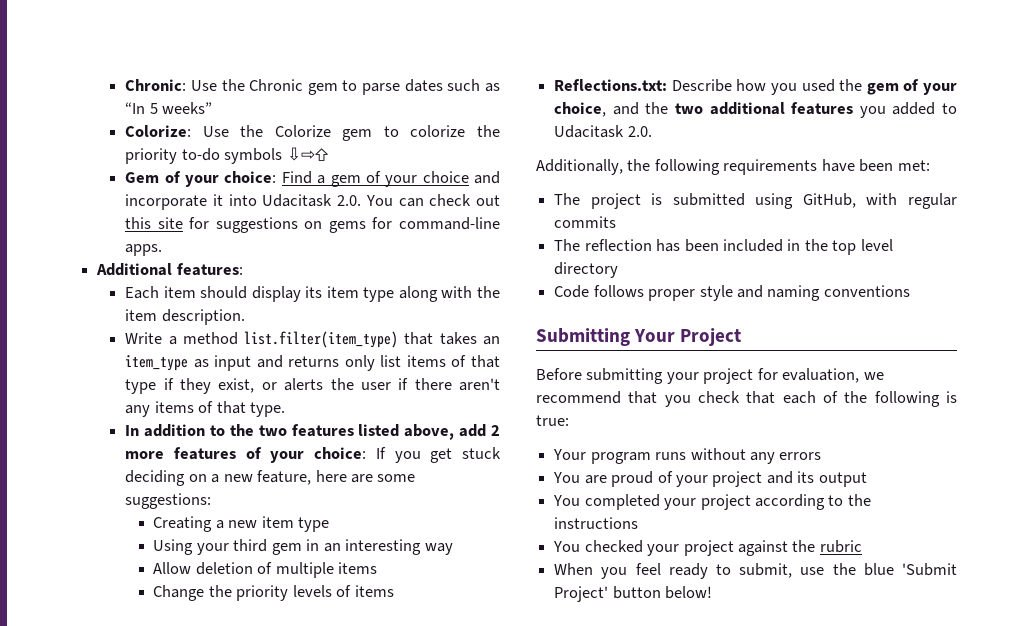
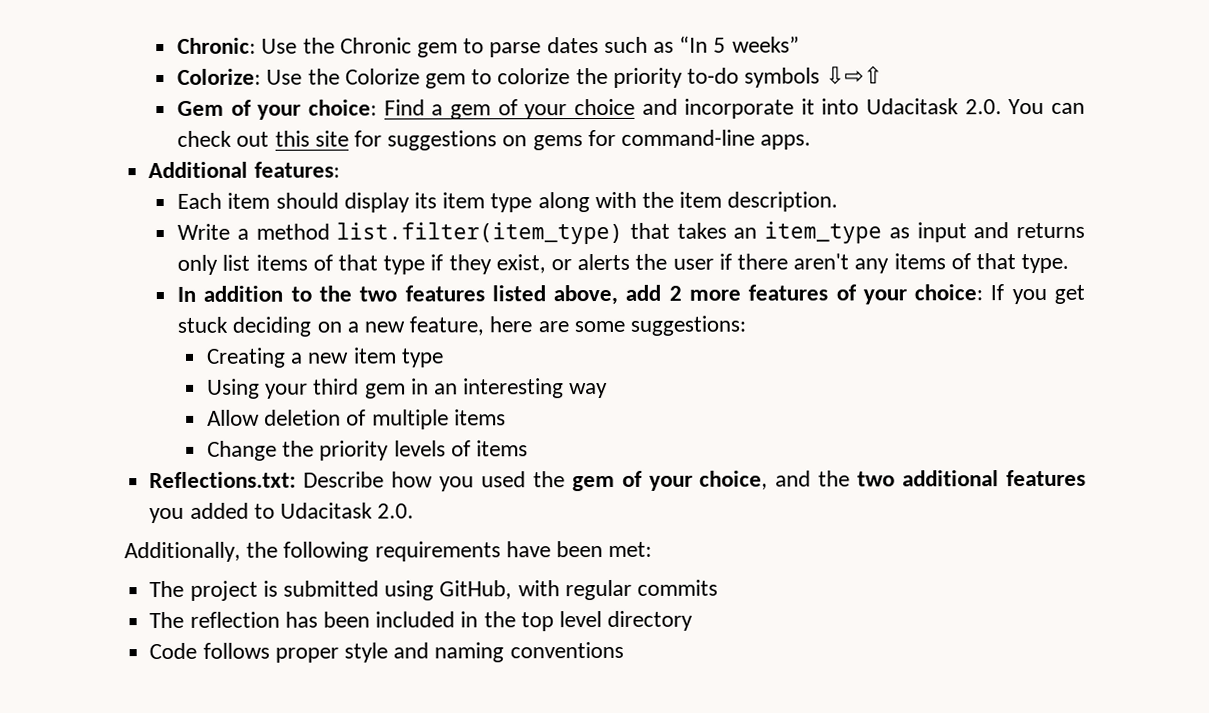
- Submitting Your Project
- Before submitting your project for evaluation, we recommend that you check that each of the following is true:
- Your program runs without any errors
- You are proud of your project and its output
- You completed your project according to the instructions
- You checked your project against the rubric
- When you feel ready to submit, use the blue 'Submit Project' button below!

